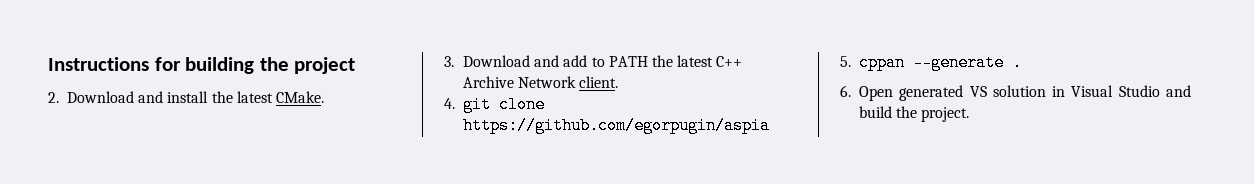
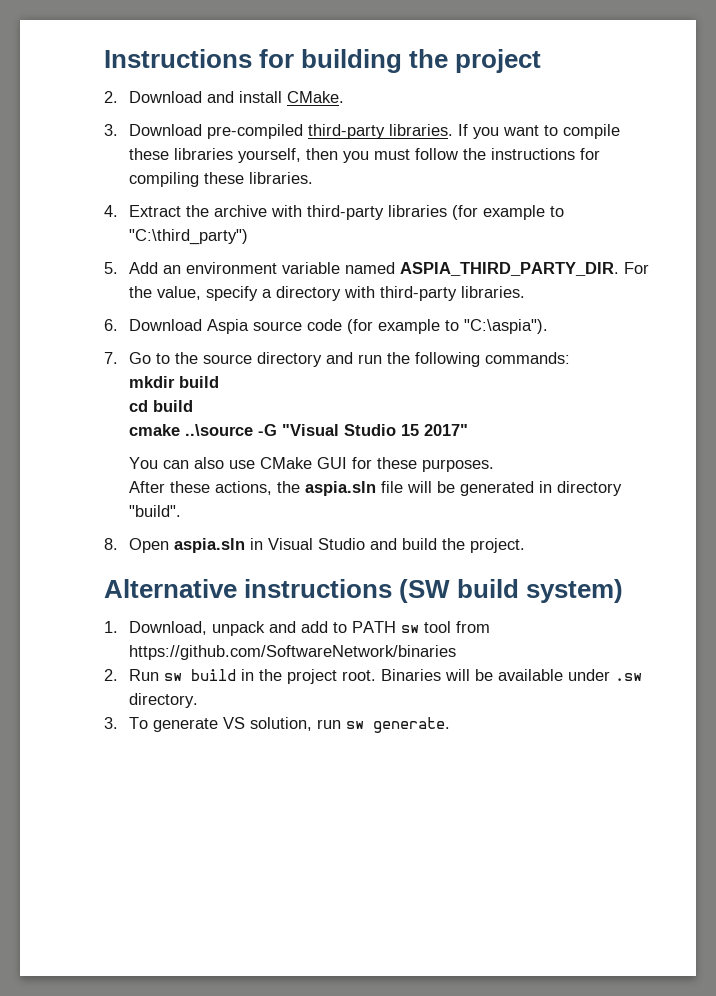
- 2. Download and install the latest CMake.
+ 2. Download and install CMake.
- 3. Download and add to PATH the latest C++ Archive Network client.
- 4. git clone https://github.com/egorpugin/aspia
- 5. cppan --generate .
- 6. Open generated VS solution in Visual Studio and build the project.
+ 3. Download pre-compiled third-party libraries. If you want to compile these libraries yourself, then you must follow the instructions for compiling these libraries.
+ 4. Extract the archive with third-party libraries (for example to "C:\third_party")
+ 5. Add an environment variable named ASPIA_THIRD_PARTY_DIR. For the value, specify a directory with third-party libraries.
+ 6. Download Aspia source code (for example to "C:\aspia").
+ 7. Go to the source directory and run the following commands:
+ mkdir build
+ cd build
+ cmake ..\source -G "Visual Studio 15 2017"
+ You can also use CMake GUI for these purposes.
+ After these actions, the aspia.sln file will be generated in directory "build".
+ 8. Open aspia.sln in Visual Studio and build the project.
+ Alternative instructions (SW build system)
+ 1. Download, unpack and add to PATH sw tool from https://github.com/SoftwareNetwork/binaries
+ 2. Run sw build in the project root. Binaries will be available under .sw directory.
+ 3. To generate VS solution, run sw generate.

